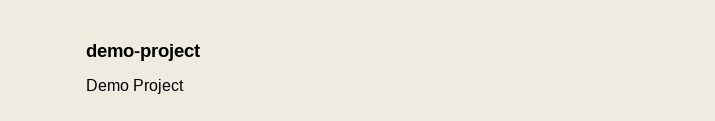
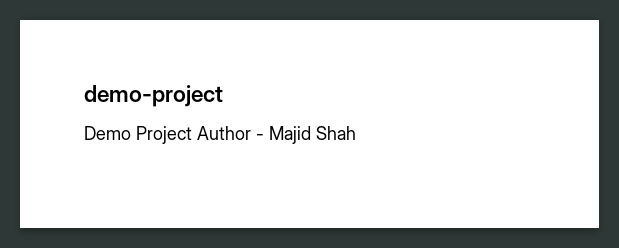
- Demo Project
+ Demo Project Author - Majid Shah

